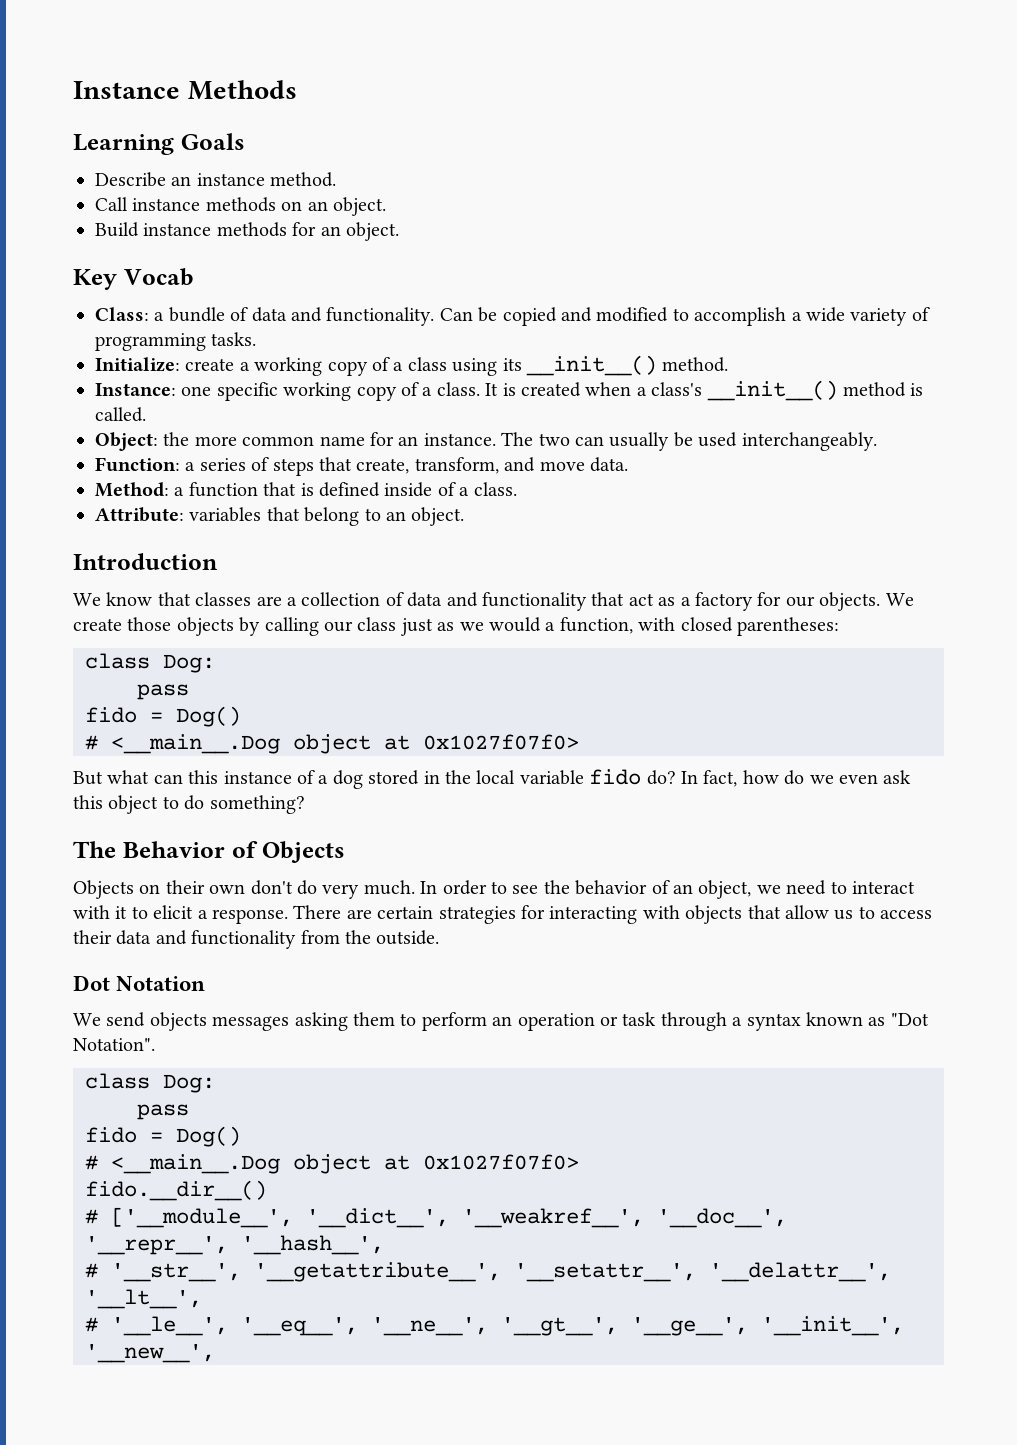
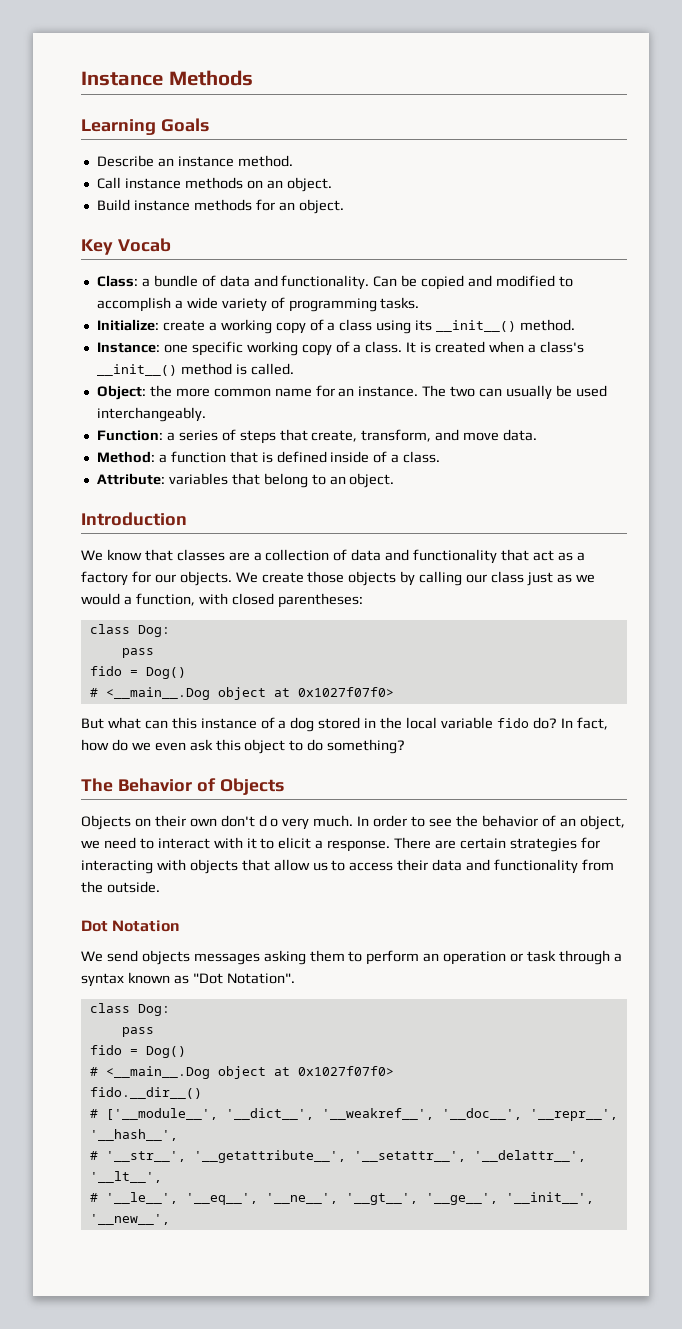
- Objects on their own don't do very much.
+ Objects on their own don't d o very much.

